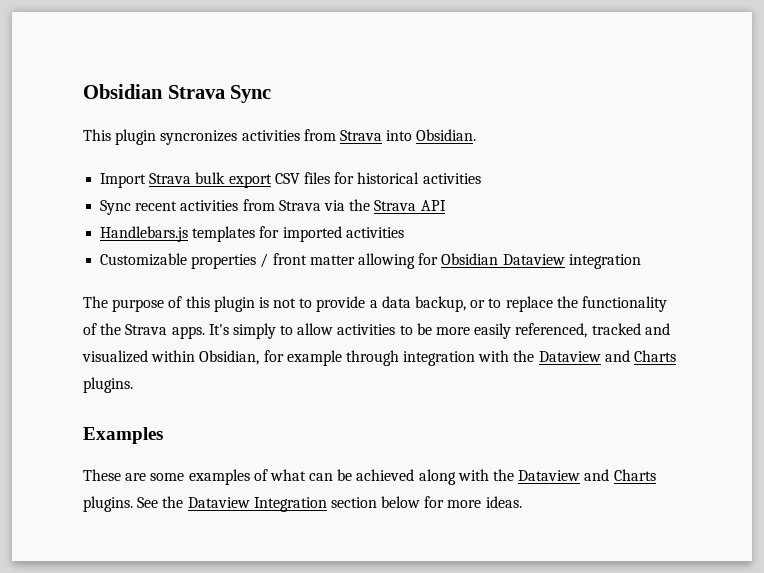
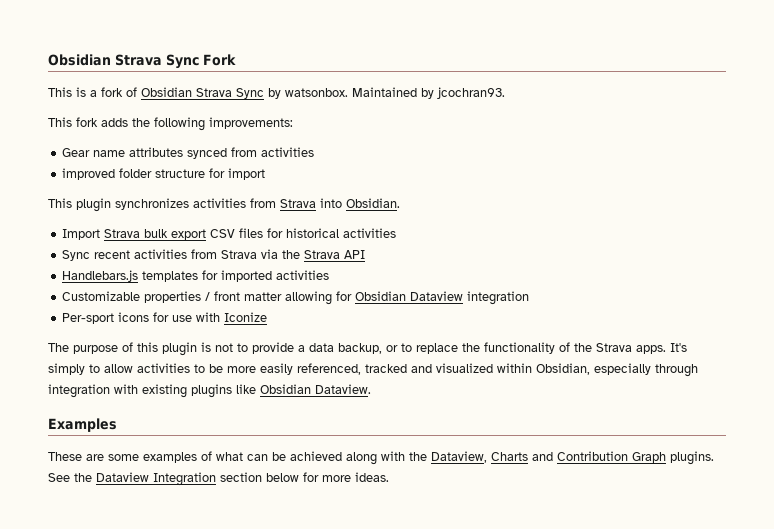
- Obsidian Strava Sync
+ Obsidian Strava Sync Fork
+ This is a fork of Obsidian Strava Sync by watsonbox. Maintained by jcochran93.
+ This fork adds the following improvements:
+ Gear name attributes synced from activities
+ improved folder structure for import
- This plugin syncronizes activities from Strava into Obsidian.
+ This plugin synchronizes activities from Strava into Obsidian.
+ Per-sport icons for use with Iconize
- It's simply to allow activities to be more easily referenced, tracked and visualized within Obsidian, for example through integration with the Dataview and Charts plugins.
+ It's simply to allow activities to be more easily referenced, tracked and visualized within Obsidian, especially through integration with existing plugins like Obsidian Dataview.
- These are some examples of what can be achieved along with the Dataview and Charts plugins.
+ These are some examples of what can be achieved along with the Dataview, Charts and Contribution Graph plugins.

